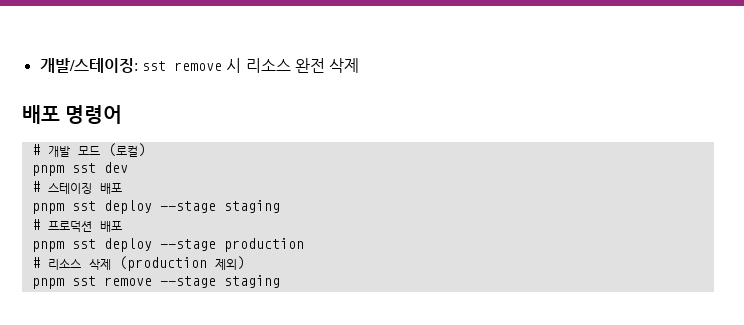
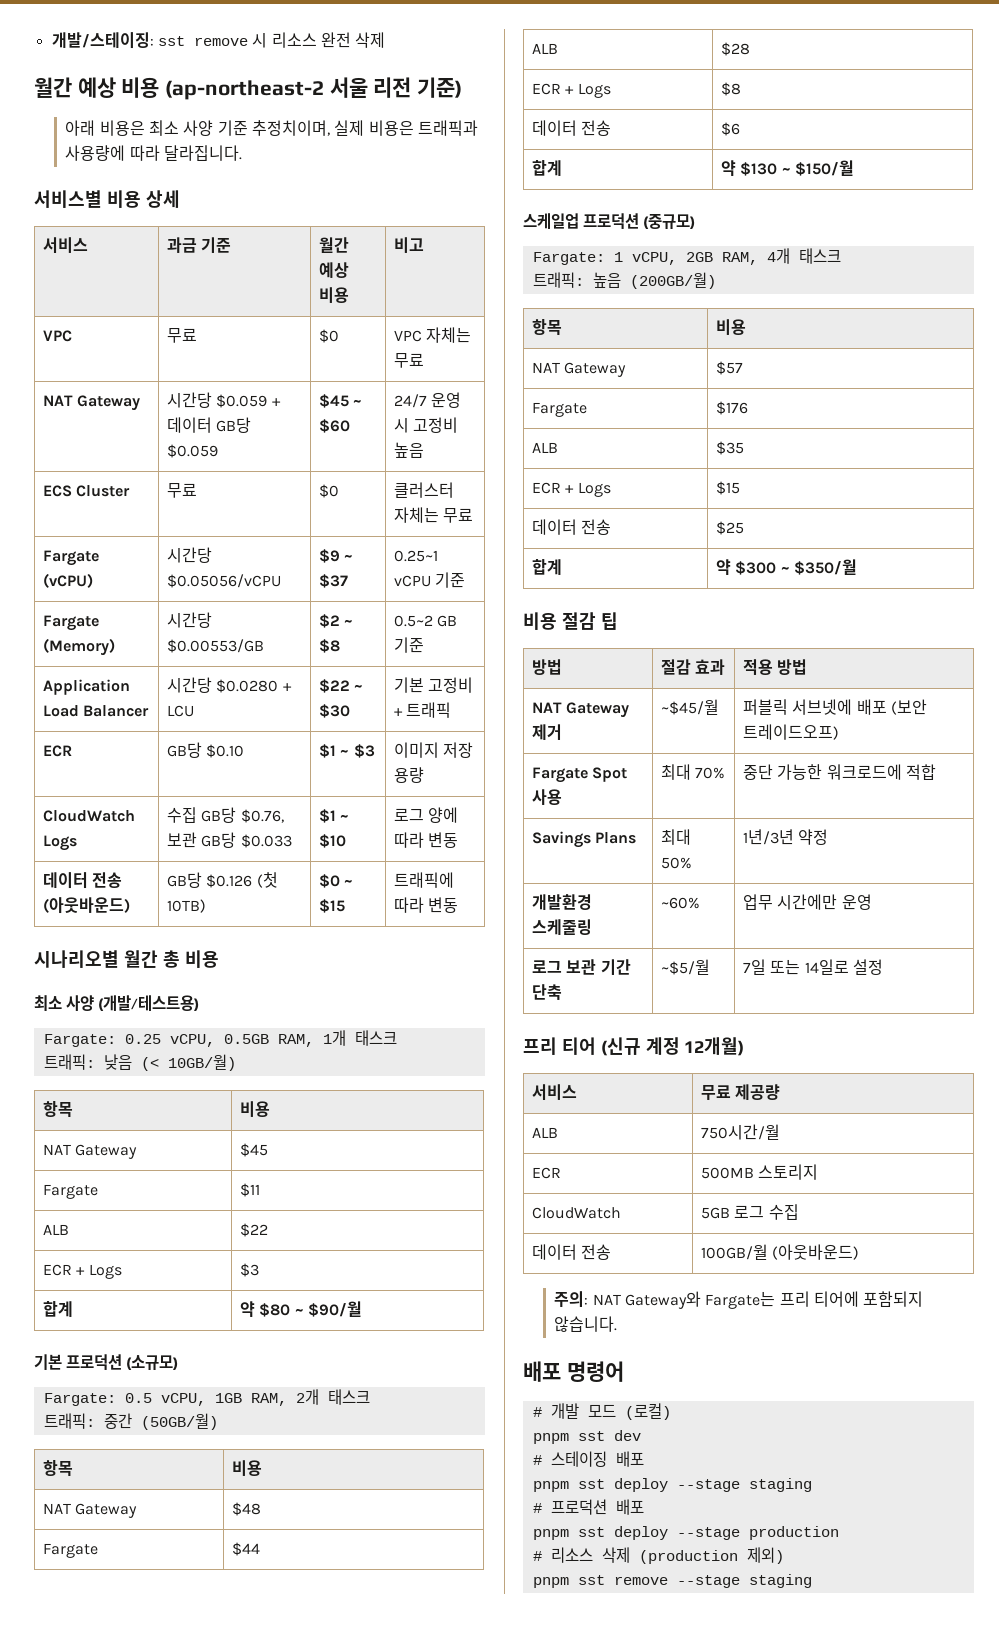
+ 월간 예상 비용 (ap-northeast-2 서울 리전 기준)
+ 아래 비용은 최소 사양 기준 추정치이며, 실제 비용은 트래픽과 사용량에 따라 달라집니다.
+ 서비스별 비용 상세
+ 서비스 | 과금 기준 | 월간 예상 비용 | 비고
+ VPC | 무료 | $0 | VPC 자체는 무료
+ NAT Gateway | 시간당 $0.059 + 데이터 GB당 $0.059 | $45 ~ $60 | 24/7 운영 시 고정비 높음
+ ECS Cluster | 무료 | $0 | 클러스터 자체는 무료
+ Fargate (vCPU) | 시간당 $0.05056/vCPU | $9 ~ $37 | 0.25~1 vCPU 기준
+ Fargate (Memory) | 시간당 $0.00553/GB | $2 ~ $8 | 0.5~2 GB 기준
+ Application Load Balancer | 시간당 $0.0280 + LCU | $22 ~ $30 | 기본 고정비 + 트래픽
+ ECR | GB당 $0.10 | $1 ~ $3 | 이미지 저장 용량
+ CloudWatch Logs | 수집 GB당 $0.76, 보관 GB당 $0.033 | $1 ~ $10 | 로그 양에 따라 변동
+ 데이터 전송 (아웃바운드) | GB당 $0.126 (첫 10TB) | $0 ~ $15 | 트래픽에 따라 변동
+ 시나리오별 월간 총 비용
+ 최소 사양 (개발/테스트용)
+ Fargate: 0.25 vCPU, 0.5GB RAM, 1개 태스크
+ 트래픽: 낮음 (< 10GB/월)
+ 항목 | 비용
+ NAT Gateway | $45
+ Fargate | $11
+ ALB | $22
+ ECR + Logs | $3
+ 합계 | 약 $80 ~ $90/월
+ 기본 프로덕션 (소규모)
+ Fargate: 0.5 vCPU, 1GB RAM, 2개 태스크
+ 트래픽: 중간 (50GB/월)
+ 항목 | 비용
+ NAT Gateway | $48
+ Fargate | $44
+ ALB | $28
+ ECR + Logs | $8
+ 데이터 전송 | $6
+ 합계 | 약 $130 ~ $150/월
+ 스케일업 프로덕션 (중규모)
+ Fargate: 1 vCPU, 2GB RAM, 4개 태스크
+ 트래픽: 높음 (200GB/월)
+ 항목 | 비용
+ NAT Gateway | $57
+ Fargate | $176
+ ALB | $35
+ ECR + Logs | $15
+ 데이터 전송 | $25
+ 합계 | 약 $300 ~ $350/월
+ 비용 절감 팁
+ 방법 | 절감 효과 | 적용 방법
+ NAT Gateway 제거 | ~$45/월 | 퍼블릭 서브넷에 배포 (보안 트레이드오프)
+ Fargate Spot 사용 | 최대 70% | 중단 가능한 워크로드에 적합
+ Savings Plans | 최대 50% | 1년/3년 약정
+ 개발환경 스케줄링 | ~60% | 업무 시간에만 운영
+ 로그 보관 기간 단축 | ~$5/월 | 7일 또는 14일로 설정
+ 프리 티어 (신규 계정 12개월)
+ 서비스 | 무료 제공량
+ ALB | 750시간/월
+ ECR | 500MB 스토리지
+ CloudWatch | 5GB 로그 수집
+ 데이터 전송 | 100GB/월 (아웃바운드)
+ 주의: NAT Gateway와 Fargate는 프리 티어에 포함되지 않습니다.

